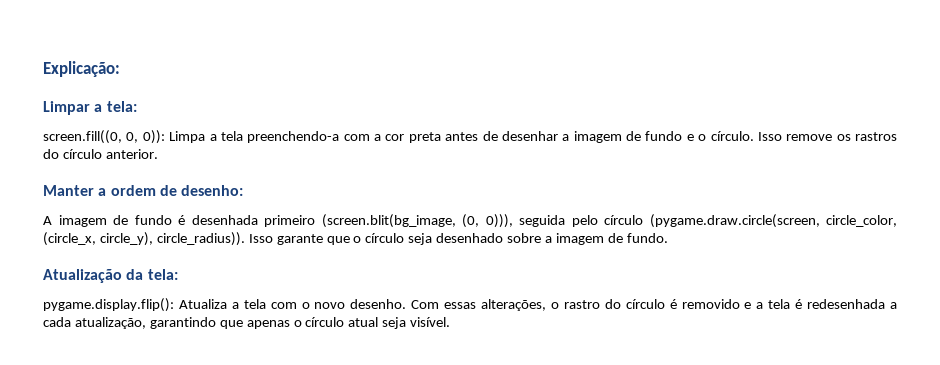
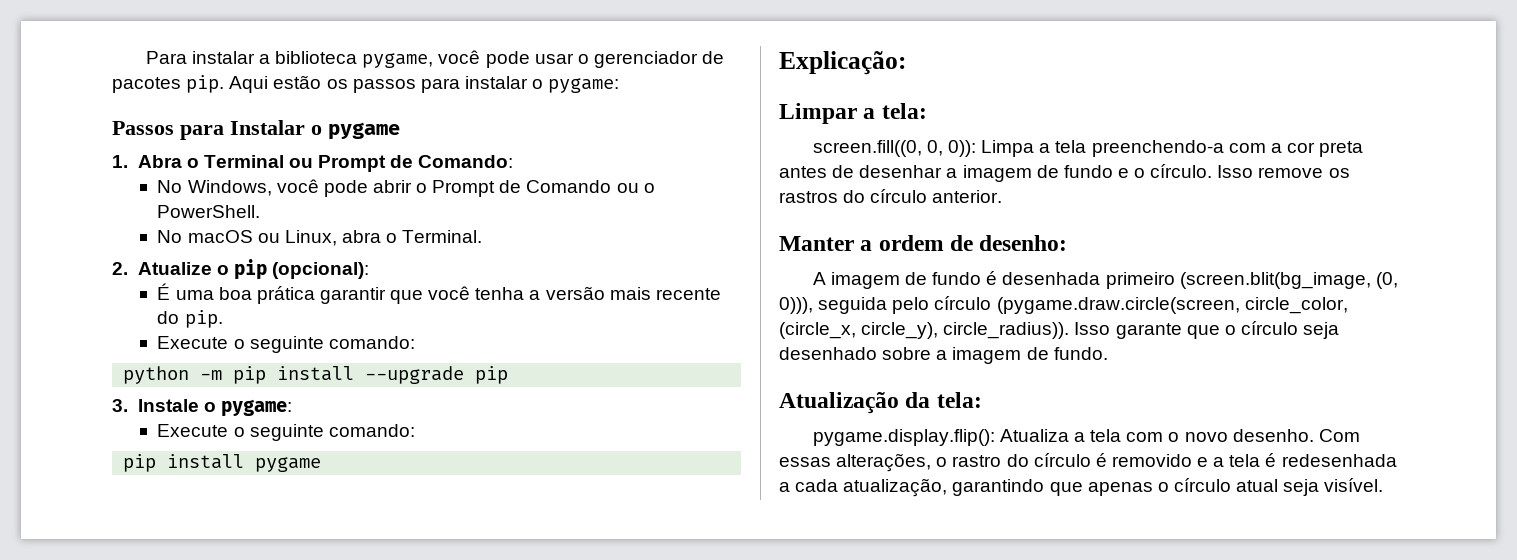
+ Para instalar a biblioteca pygame, você pode usar o gerenciador de pacotes pip. Aqui estão os passos para instalar o pygame:
+ Passos para Instalar o pygame
+ 1. Abra o Terminal ou Prompt de Comando:
+ No Windows, você pode abrir o Prompt de Comando ou o PowerShell.
+ No macOS ou Linux, abra o Terminal.
+ 2. Atualize o pip (opcional):
+ É uma boa prática garantir que você tenha a versão mais recente do pip.
+ Execute o seguinte comando:
+ python -m pip install --upgrade pip
+ 3. Instale o pygame:
+ Execute o seguinte comando:
+ pip install pygame

